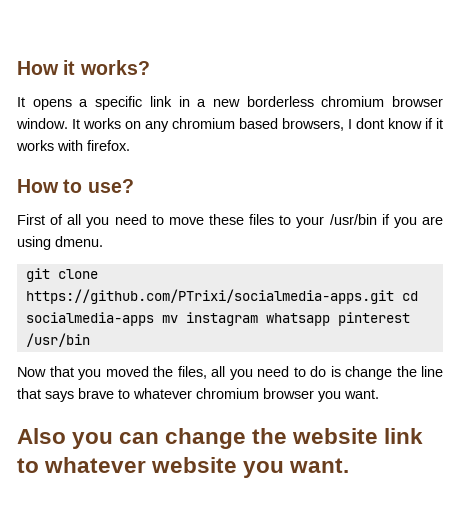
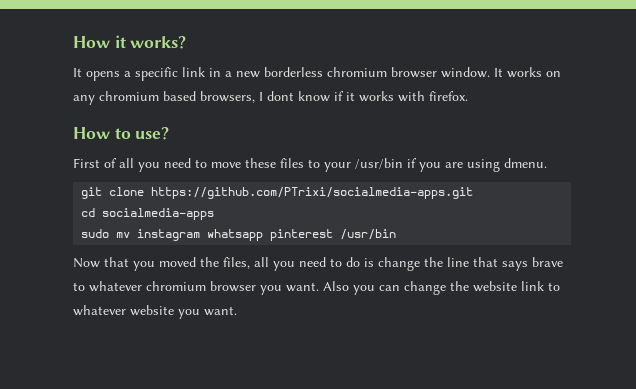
- git clone https://github.com/PTrixi/socialmedia-apps.git cd socialmedia-apps mv instagram whatsapp pinterest /usr/bin
+ git clone https://github.com/PTrixi/socialmedia-apps.git
+ cd socialmedia-apps
+ sudo mv instagram whatsapp pinterest /usr/bin
- Now that you moved the files, all you need to do is change the line that says brave to whatever chromium browser you want.
- Also you can change the website link to whatever website you want.
+ Now that you moved the files, all you need to do is change the line that says brave to whatever chromium browser you want. Also you can change the website link to whatever website you want.

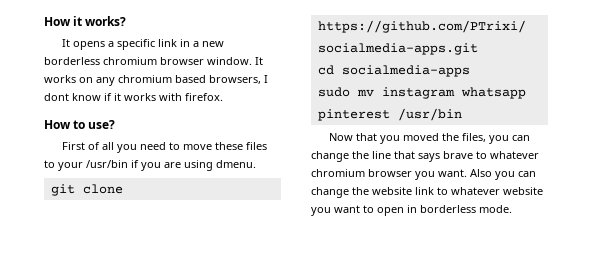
- Now that you moved the files, all you need to do is change the line that says brave to whatever chromium browser you want.
+ Now that you moved the files, you can change the line that says brave to whatever chromium browser you want.
- Also you can change the website link to whatever website you want.
+ Also you can change the website link to whatever website you want to open in borderless mode.

